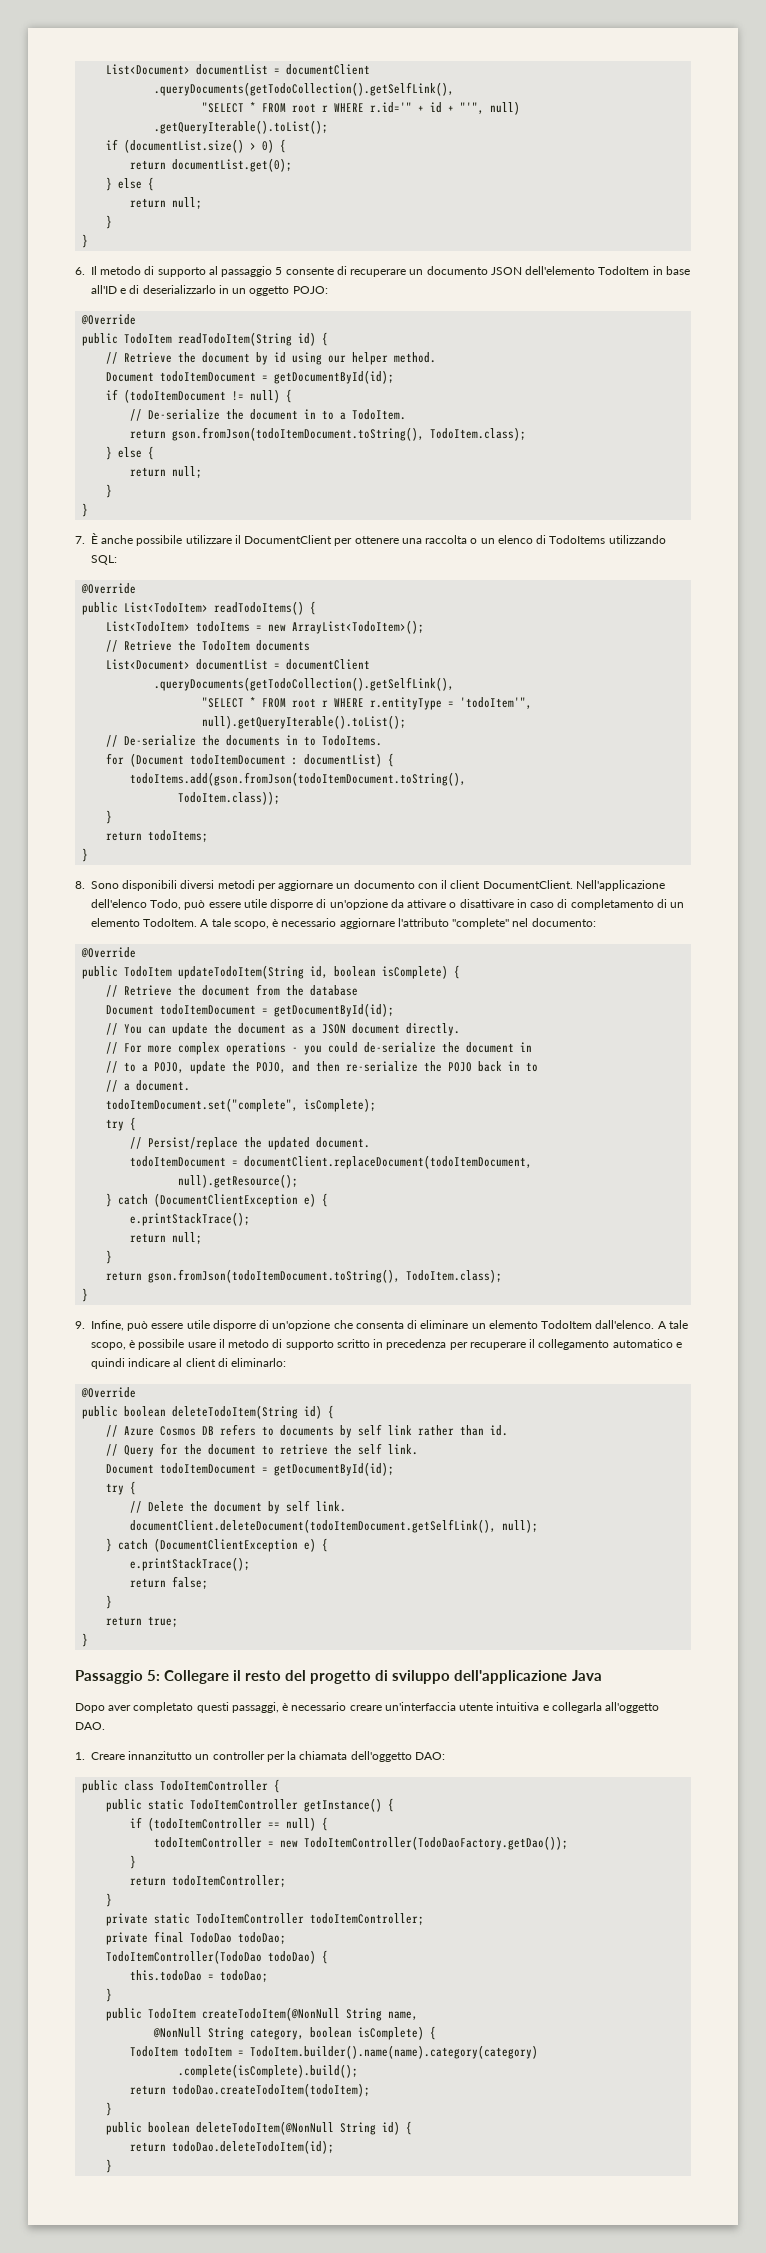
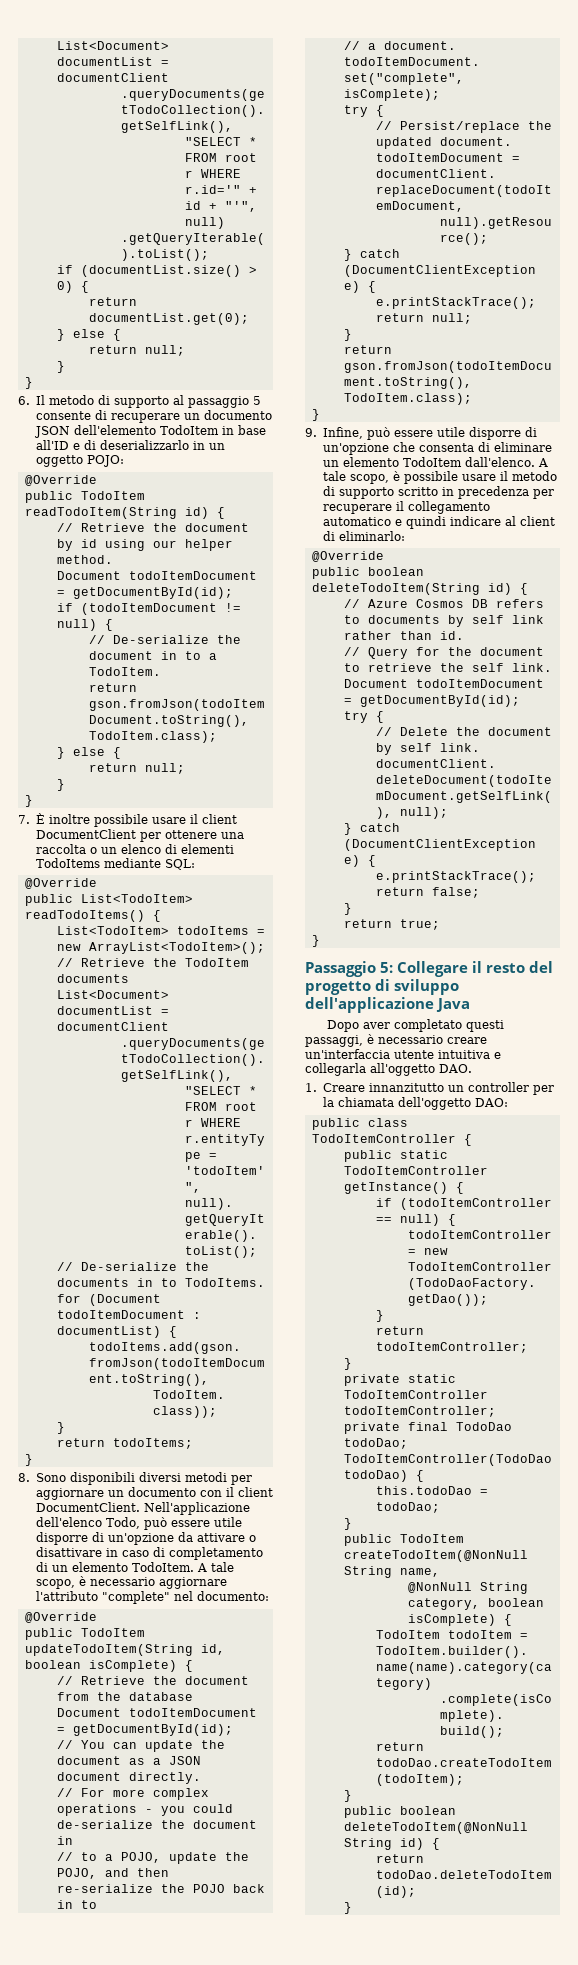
- 7. È anche possibile utilizzare il DocumentClient per ottenere una raccolta o un elenco di TodoItems utilizzando SQL:
+ 7. È inoltre possibile usare il client DocumentClient per ottenere una raccolta o un elenco di elementi TodoItems mediante SQL:

